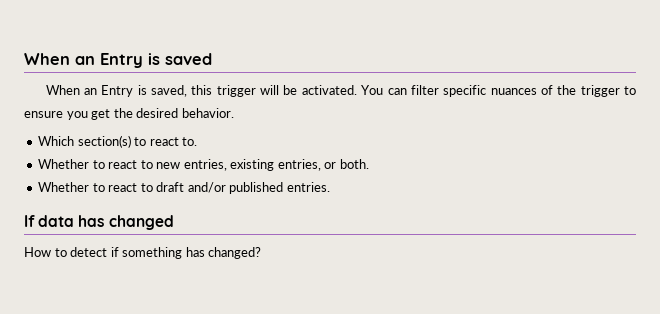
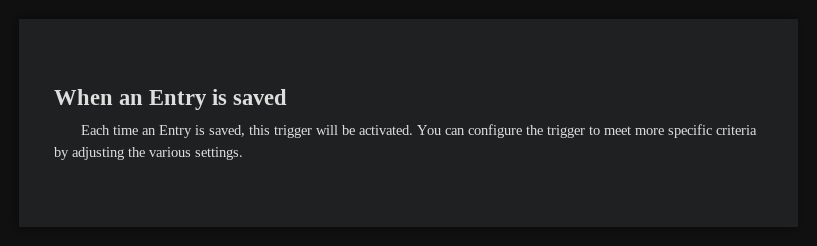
- When an Entry is saved, this trigger will be activated.
+ Each time an Entry is saved, this trigger will be activated.
- You can filter specific nuances of the trigger to ensure you get the desired behavior.
- Which section(s) to react to.
- Whether to react to new entries, existing entries, or both.
- Whether to react to draft and/or published entries.
- If data has changed
- How to detect if something has changed?
+ You can configure the trigger to meet more specific criteria by adjusting the various settings.

